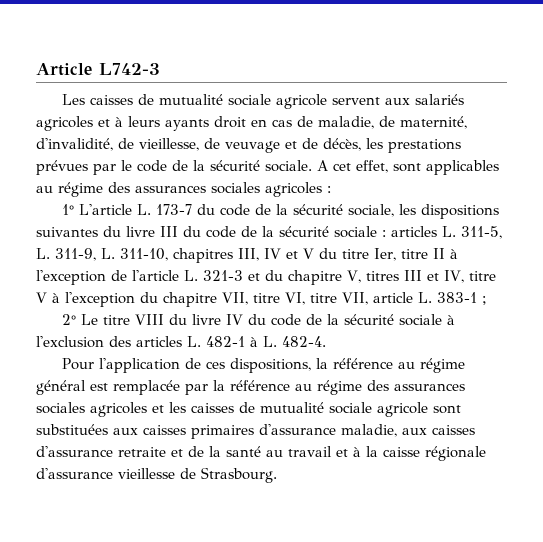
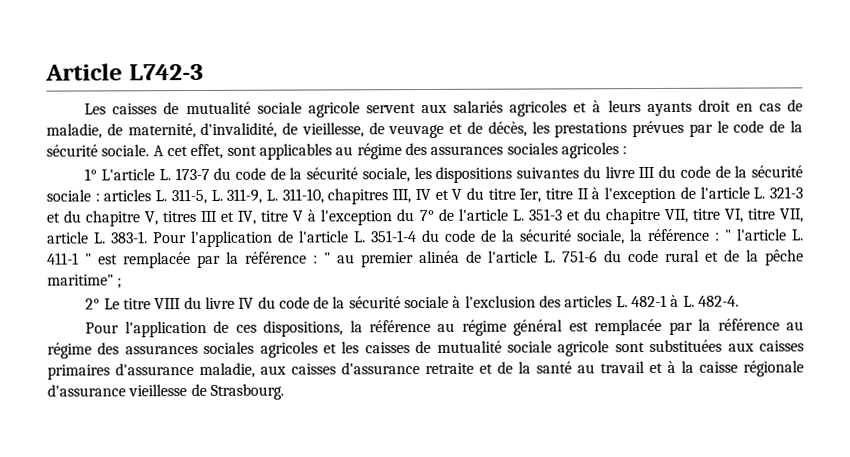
- articles L. 311-5, L. 311-9, L. 311-10, chapitres III, IV et V du titre Ier, titre II à l'exception de l'article L. 321-3 et du chapitre V, titres III et IV, titre V à l'exception du chapitre VII, titre VI, titre VII, article L. 383-1 ;
+ articles L. 311-5, L. 311-9, L. 311-10, chapitres III, IV et V du titre Ier, titre II à l'exception de l'article L. 321-3 et du chapitre V, titres III et IV, titre V à l'exception du 7° de l'article L. 351-3 et du chapitre VII, titre VI, titre VII, article L. 383-1. Pour l'application de l'article L. 351-1-4 du code de la sécurité sociale, la référence : " l'article L. 411-1 " est remplacée par la référence : " au premier alinéa de l'article L. 751-6 du code rural et de la pêche maritime" ;

